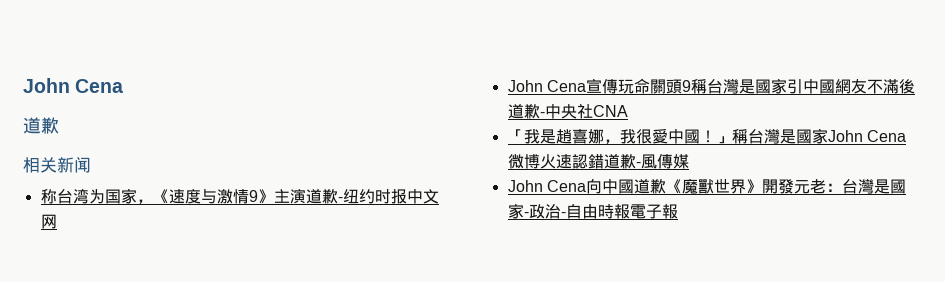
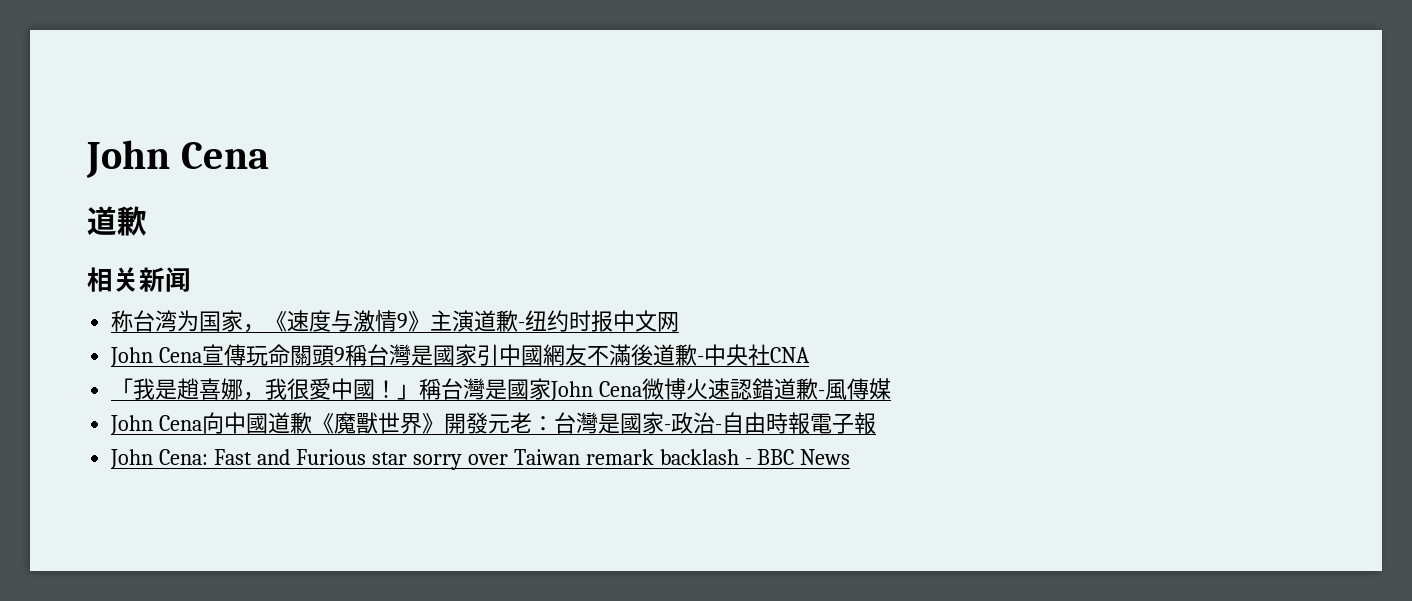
+ John Cena: Fast and Furious star sorry over Taiwan remark backlash - BBC News

